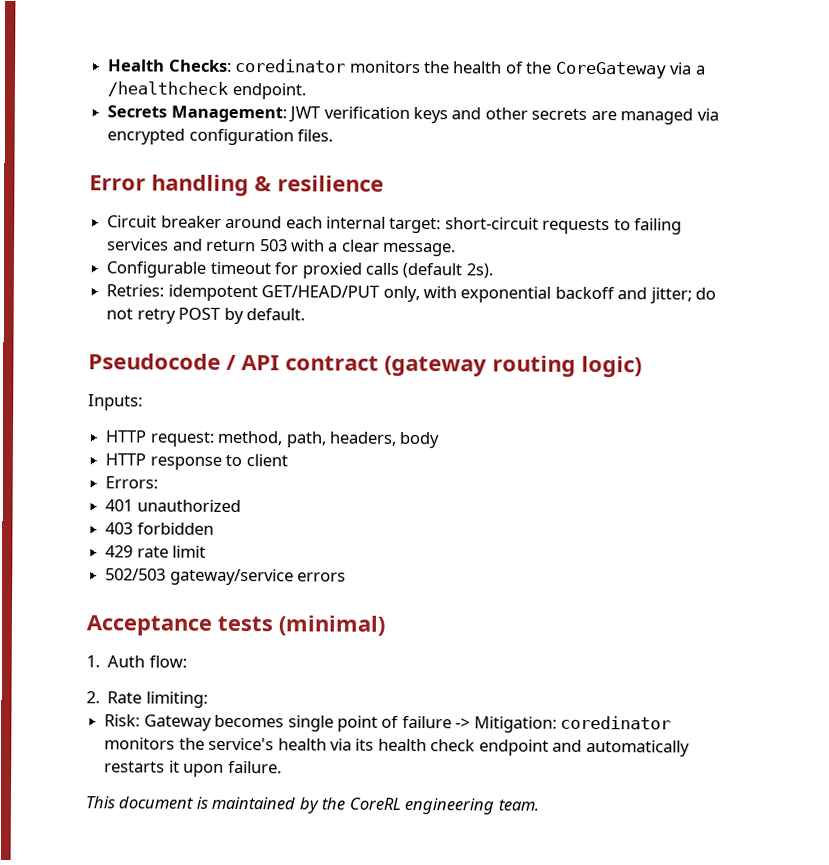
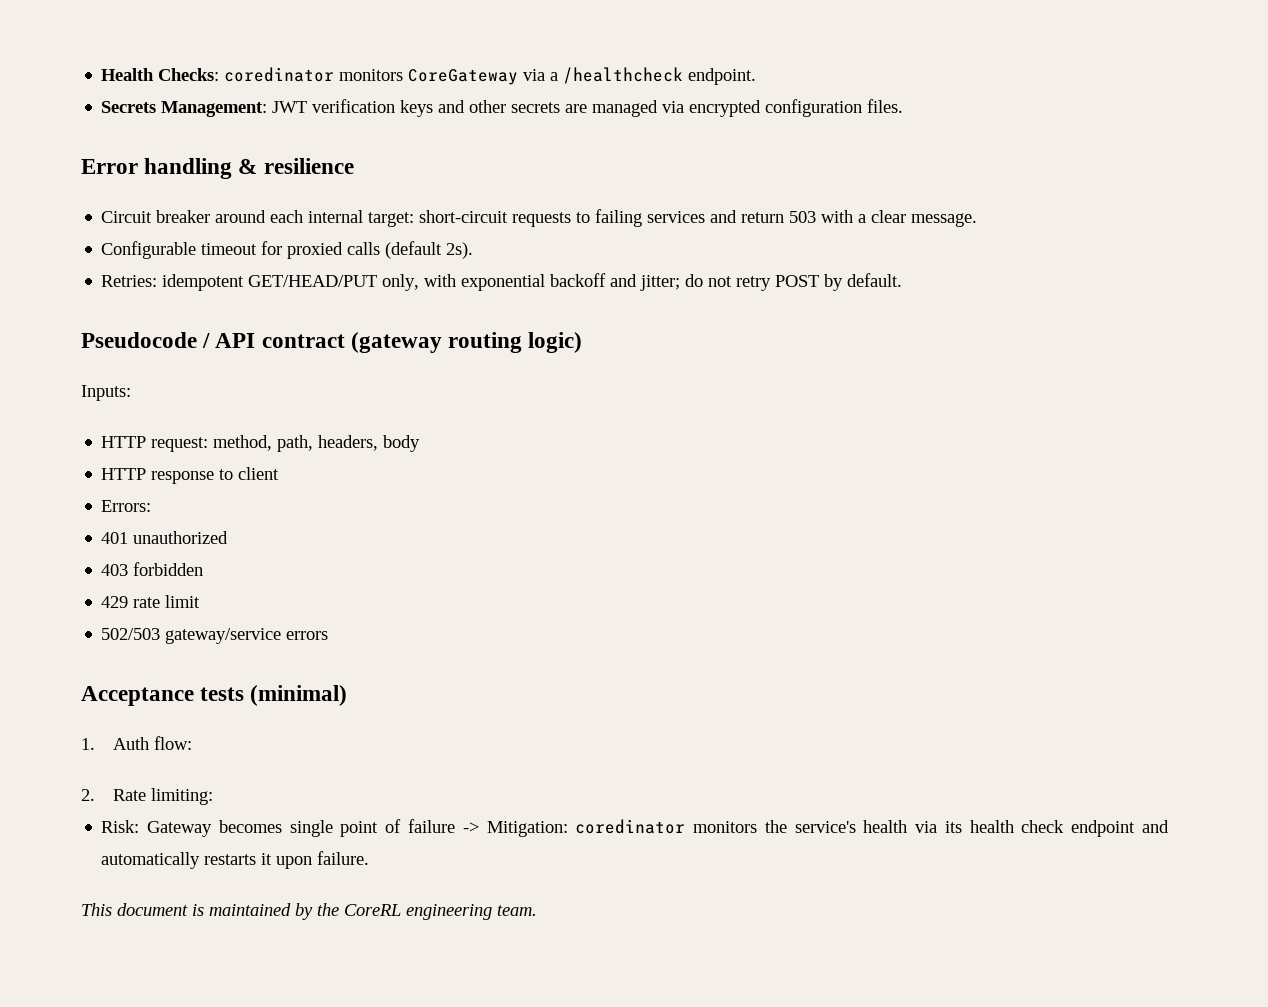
- Health Checks: coredinator monitors the health of the CoreGateway via a /healthcheck endpoint.
+ Health Checks: coredinator monitors CoreGateway via a /healthcheck endpoint.

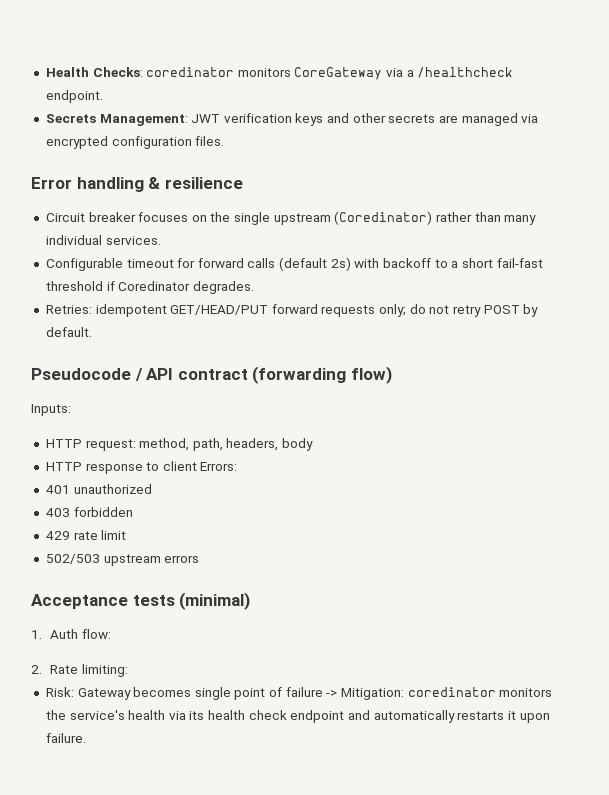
- Circuit breaker around each internal target: short-circuit requests to failing services and return 503 with a clear message.
+ Circuit breaker focuses on the single upstream (Coredinator) rather than many individual services.
- Configurable timeout for proxied calls (default 2s).
- Retries: idempotent GET/HEAD/PUT only, with exponential backoff and jitter; do not retry POST by default.
+ Configurable timeout for forward calls (default 2s) with backoff to a short fail-fast threshold if Coredinator degrades.
+ Retries: idempotent GET/HEAD/PUT forward requests only; do not retry POST by default.
- Pseudocode / API contract (gateway routing logic)
+ Pseudocode / API contract (forwarding flow)
- HTTP response to client
- Errors:
+ HTTP response to client Errors:
- 502/503 gateway/service errors
+ 502/503 upstream errors
- This document is maintained by the CoreRL engineering team.

